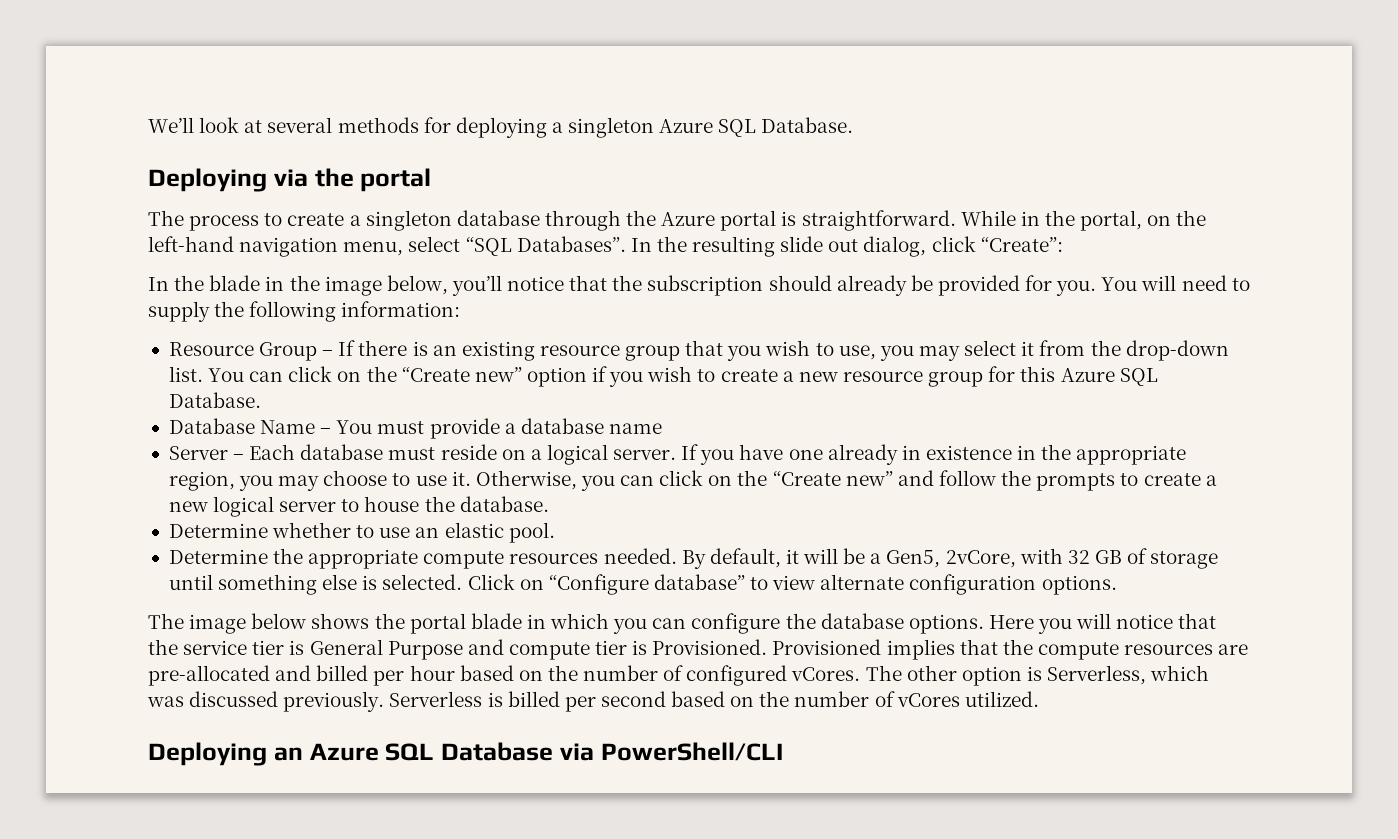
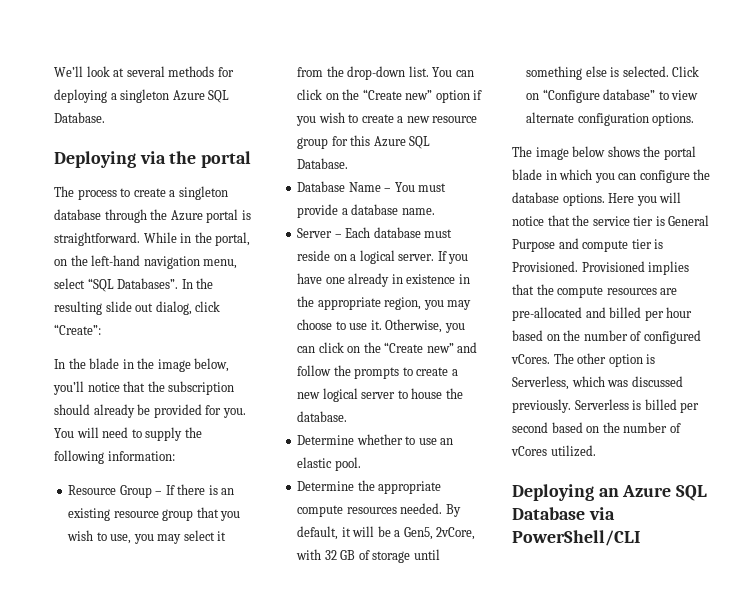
- Database Name – You must provide a database name
+ Database Name – You must provide a database name.

